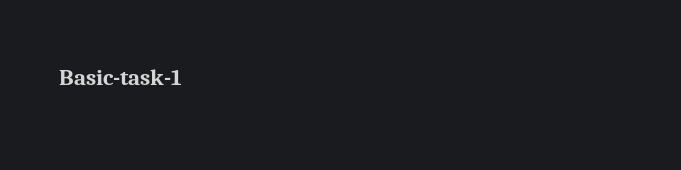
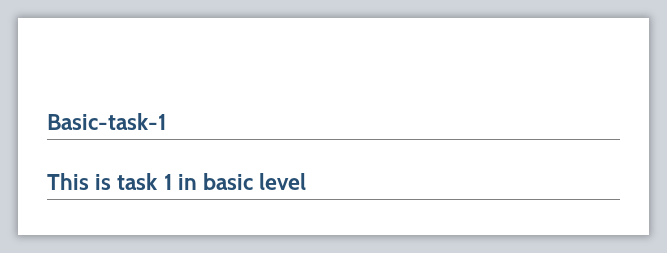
+ This is task 1 in basic level

